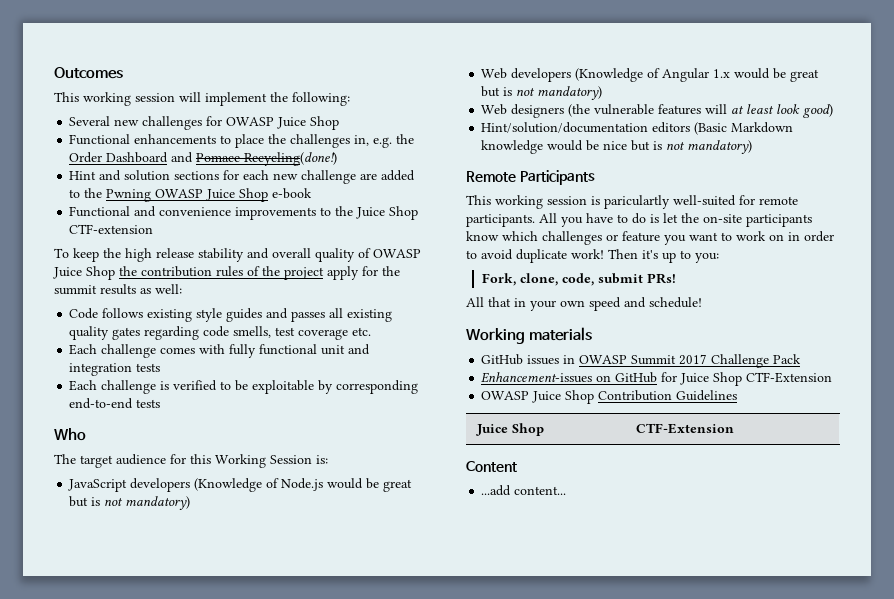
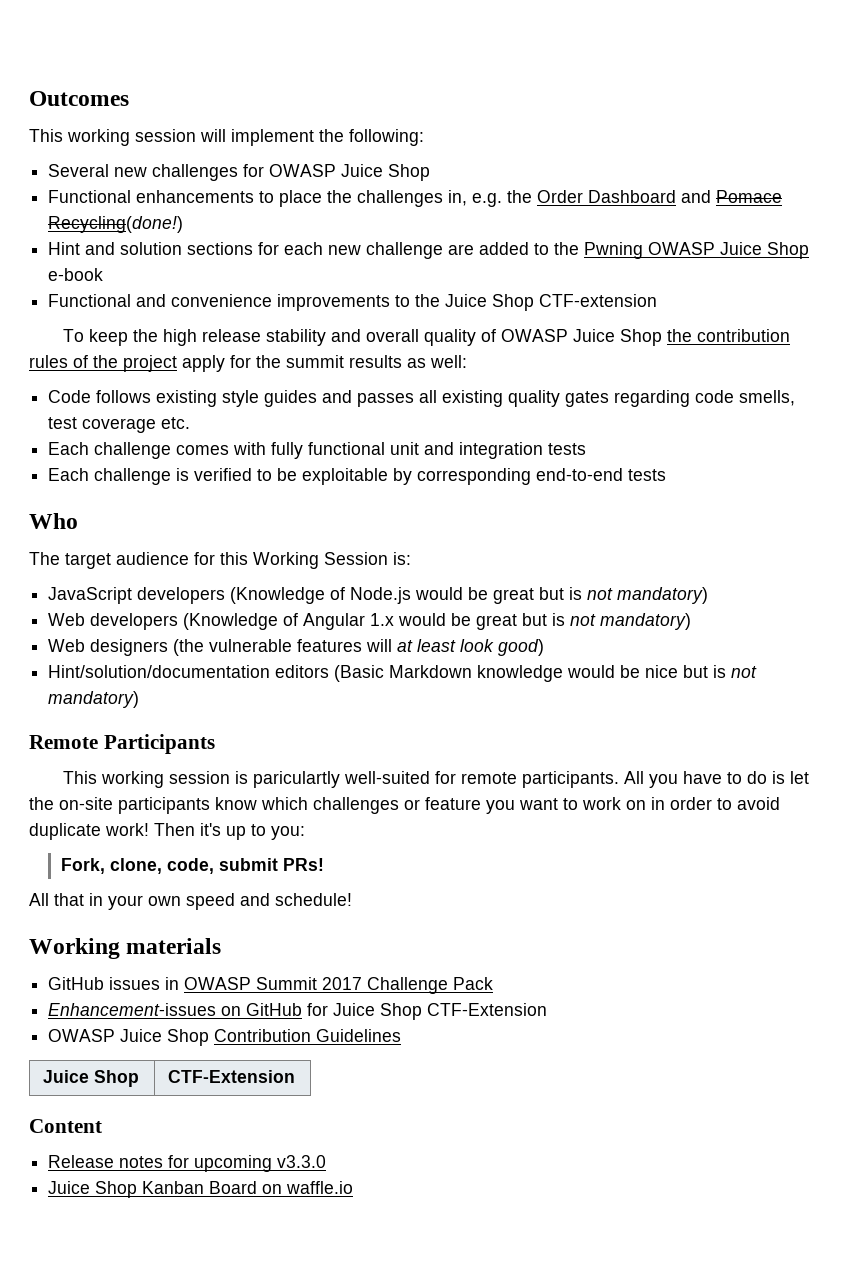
- ...add content...
+ Release notes for upcoming v3.3.0
+ Juice Shop Kanban Board on waffle.io

